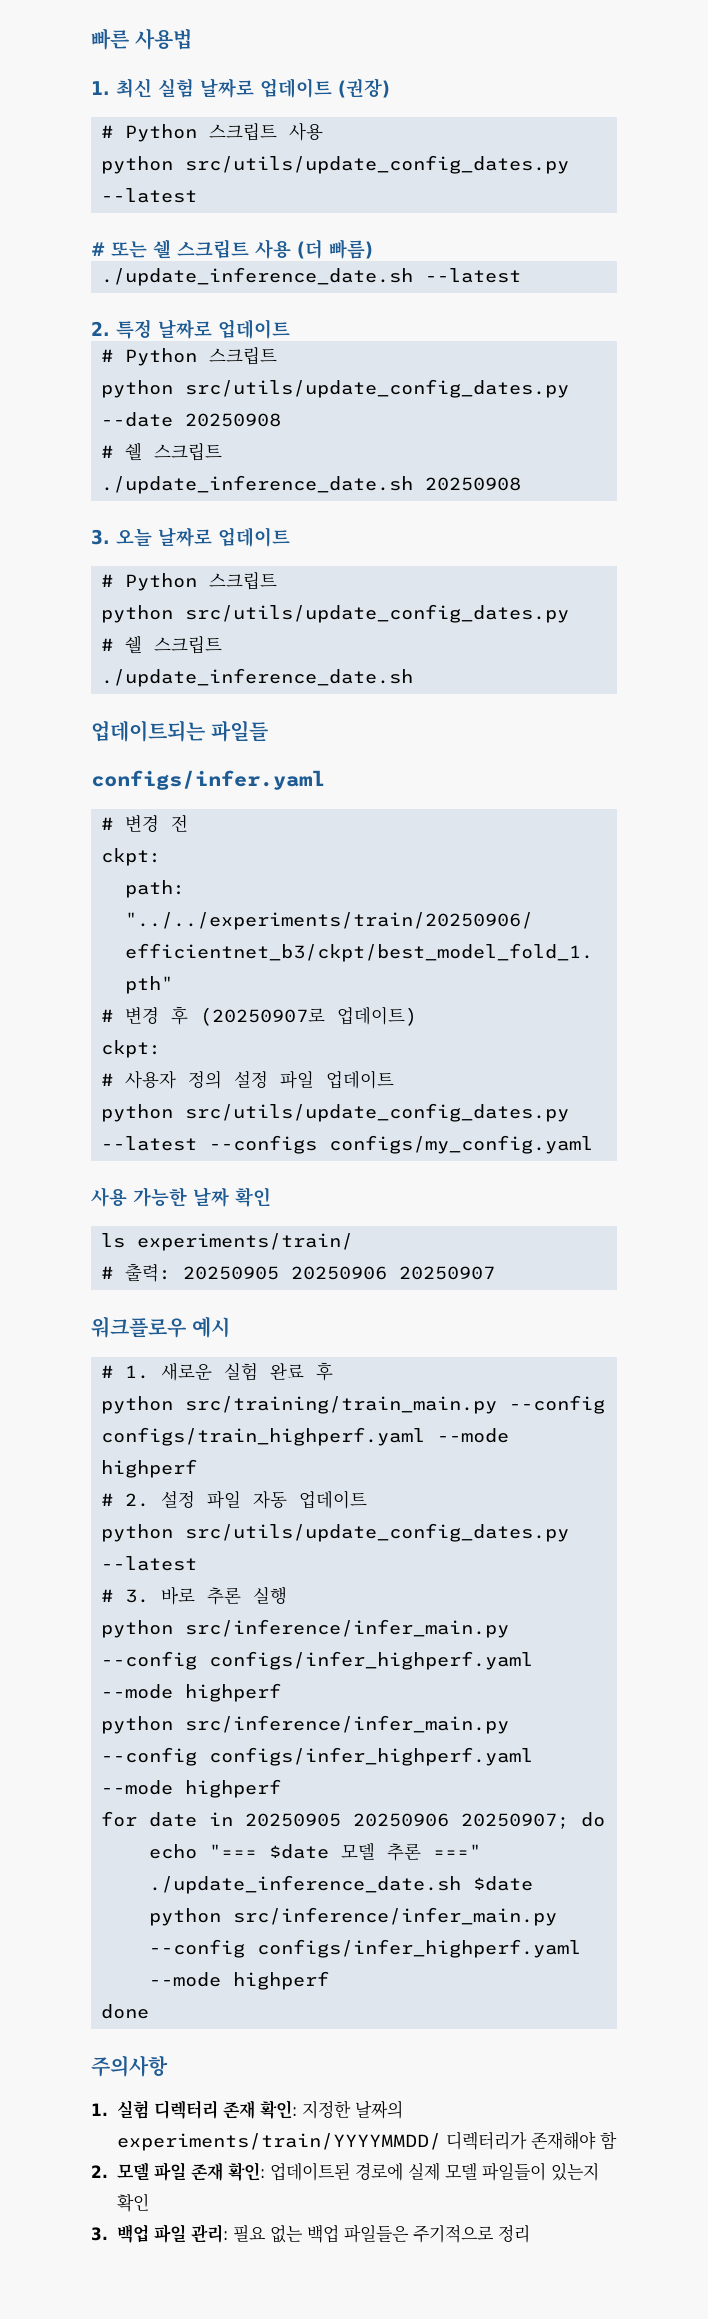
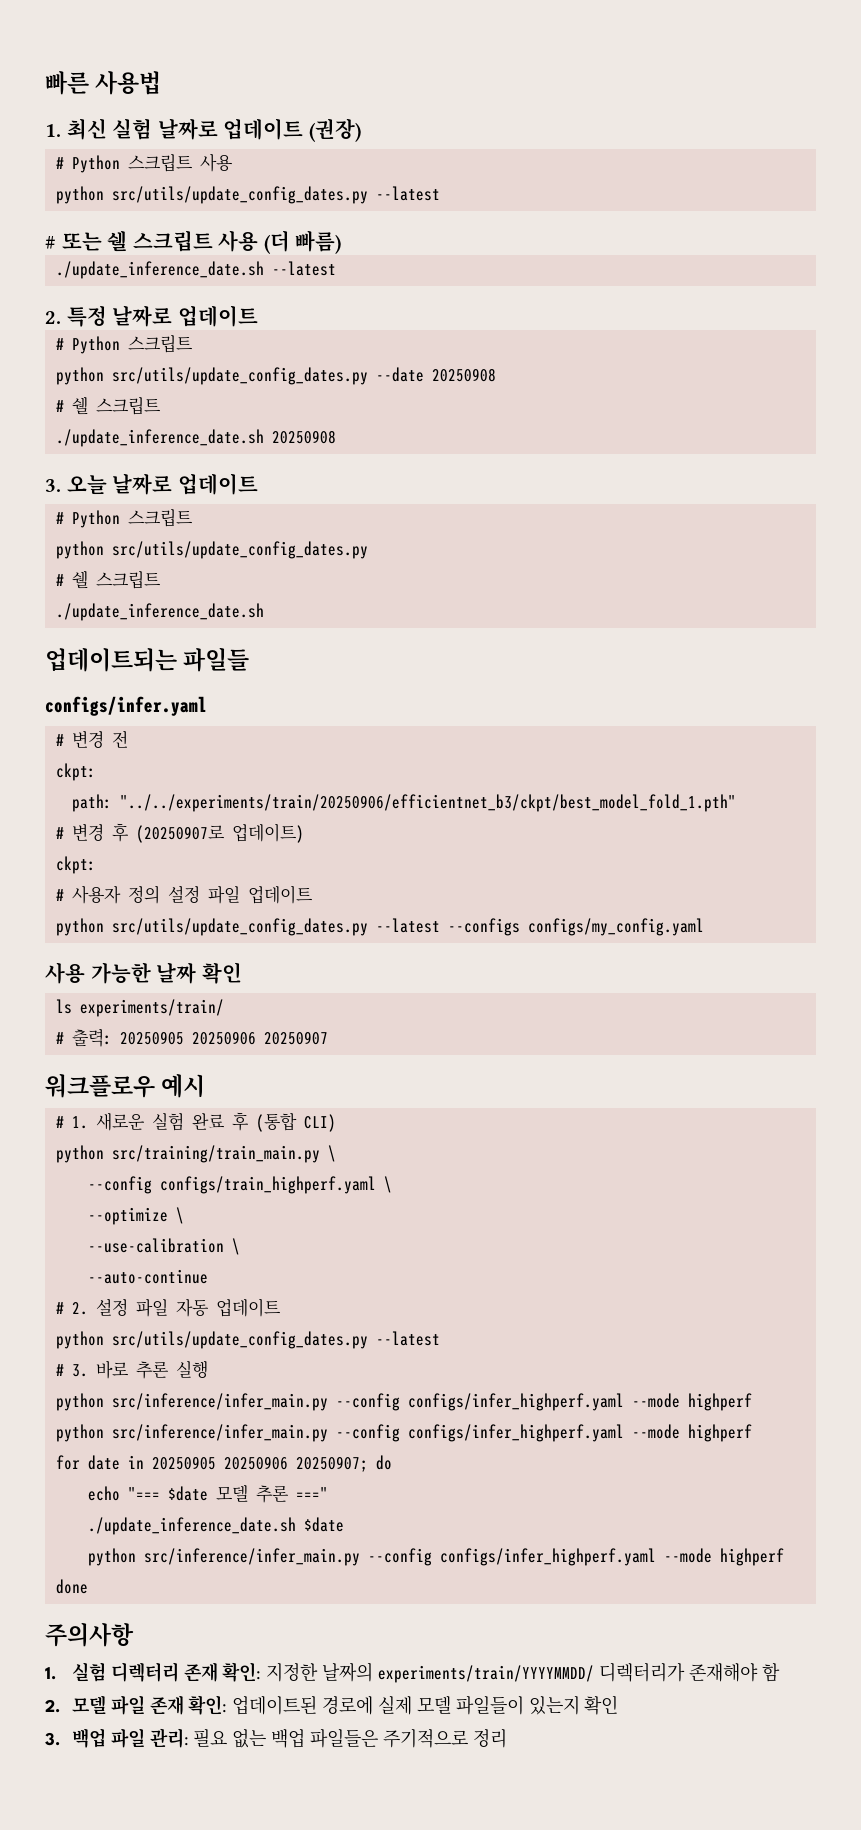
- # 1. 새로운 실험 완료 후
+ # 1. 새로운 실험 완료 후 (통합 CLI)
- python src/training/train_main.py --config configs/train_highperf.yaml --mode highperf
+ python src/training/train_main.py \
+ --config configs/train_highperf.yaml \
+ --optimize \
+ --use-calibration \
+ --auto-continue

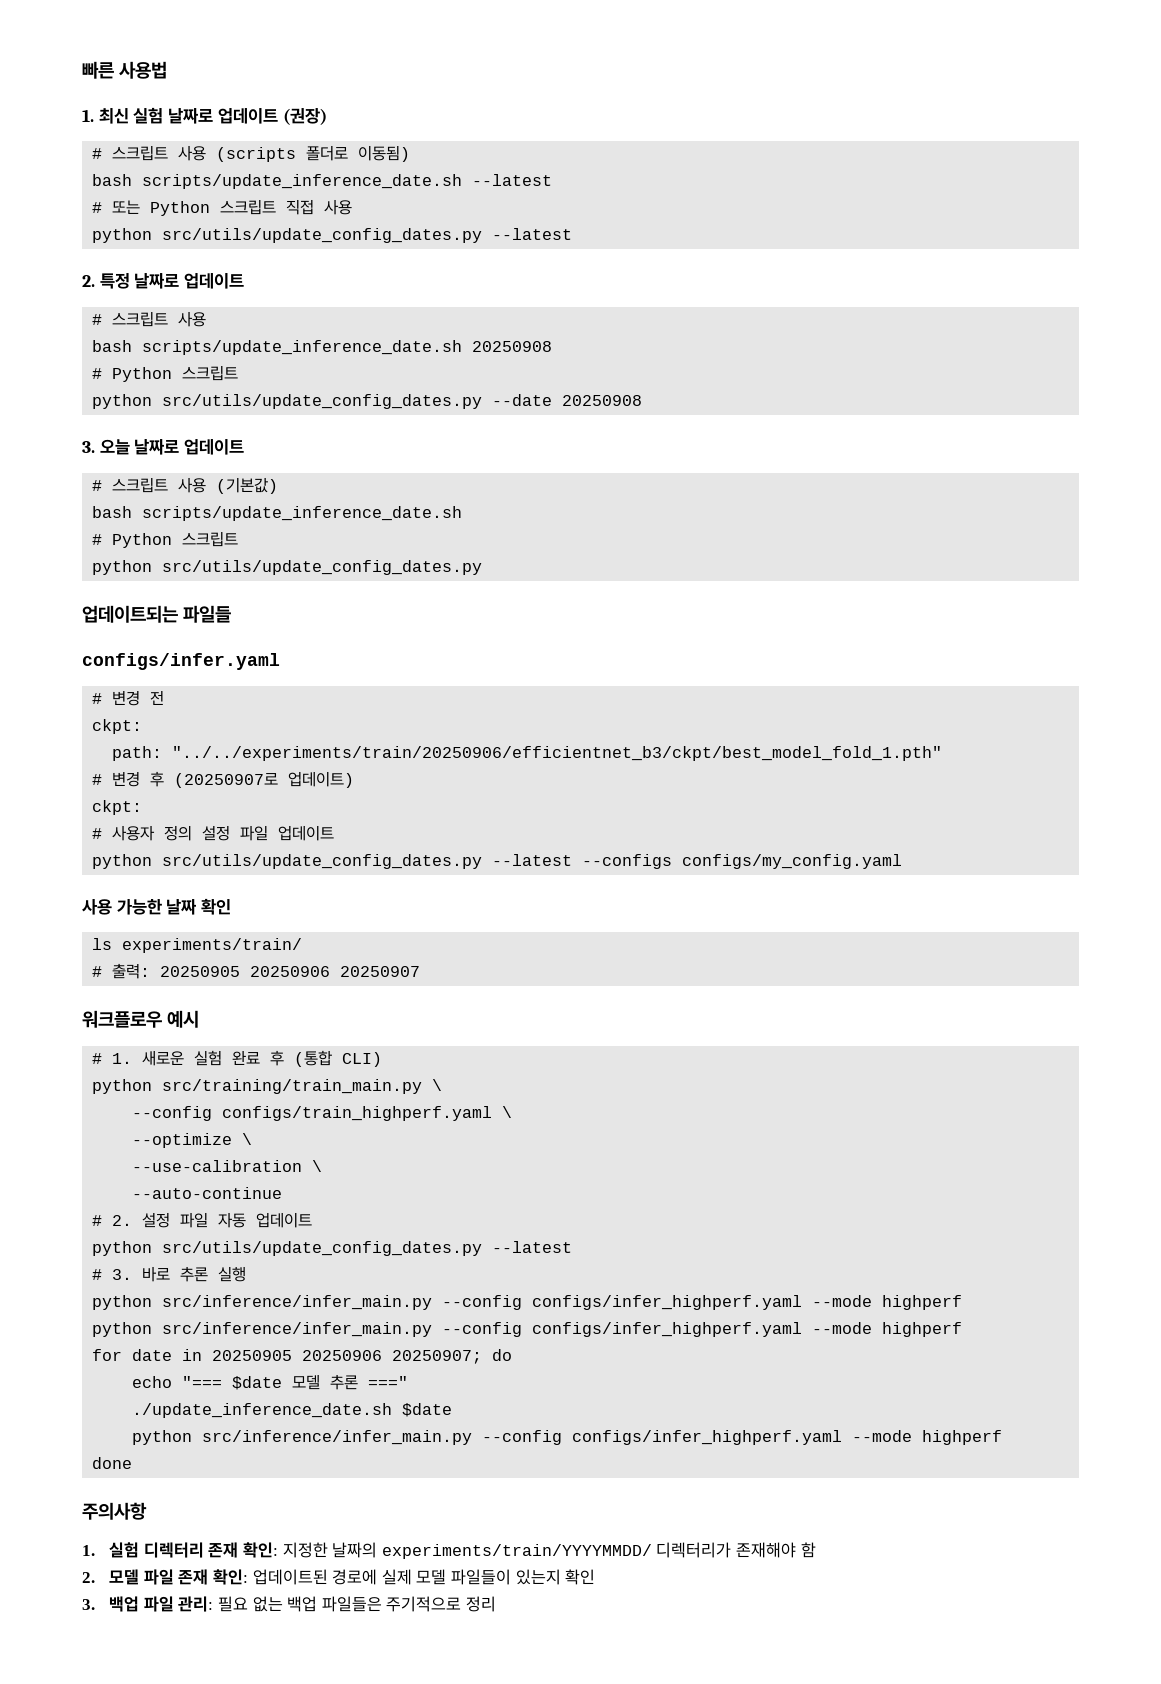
- # Python 스크립트 사용
+ # 스크립트 사용 (scripts 폴더로 이동됨)
+ bash scripts/update_inference_date.sh --latest
+ # 또는 Python 스크립트 직접 사용
- # 또는 쉘 스크립트 사용 (더 빠름)
- ./update_inference_date.sh --latest
  2. 특정 날짜로 업데이트
+ # 스크립트 사용
+ bash scripts/update_inference_date.sh 20250908
  python src/utils/update_config_dates.py --date 20250908
- # 쉘 스크립트
- ./update_inference_date.sh 20250908
  3. 오늘 날짜로 업데이트
+ # 스크립트 사용 (기본값)
+ bash scripts/update_inference_date.sh
  # Python 스크립트
  python src/utils/update_config_dates.py
- # 쉘 스크립트
- ./update_inference_date.sh

